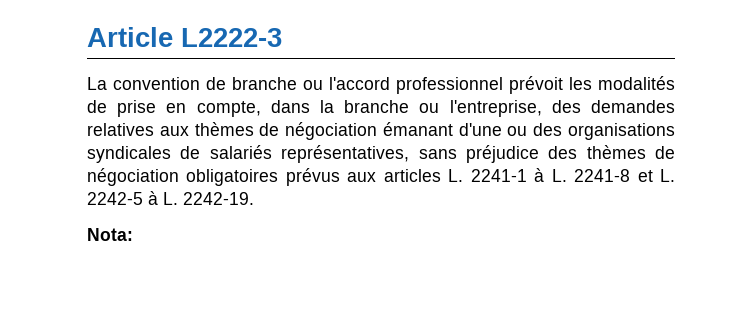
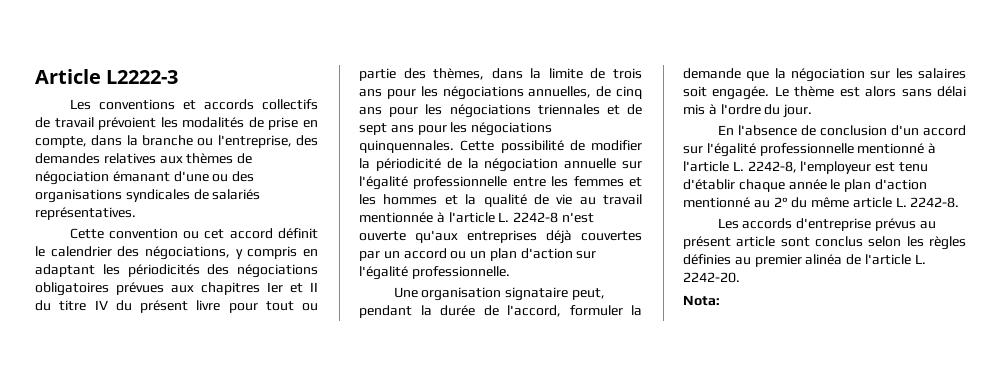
- La convention de branche ou l'accord professionnel prévoit les modalités de prise en compte, dans la branche ou l'entreprise, des demandes relatives aux thèmes de négociation émanant d'une ou des organisations syndicales de salariés représentatives, sans préjudice des thèmes de négociation obligatoires prévus aux articles L. 2241-1 à L. 2241-8 et L. 2242-5 à L. 2242-19.
+ Les conventions et accords collectifs de travail prévoient les modalités de prise en compte, dans la branche ou l'entreprise, des demandes relatives aux thèmes de négociation émanant d'une ou des organisations syndicales de salariés représentatives.
+ Cette convention ou cet accord définit le calendrier des négociations, y compris en adaptant les périodicités des négociations obligatoires prévues aux chapitres Ier et II du titre IV du présent livre pour tout ou partie des thèmes, dans la limite de trois ans pour les négociations annuelles, de cinq ans pour les négociations triennales et de sept ans pour les négociations quinquennales. Cette possibilité de modifier la périodicité de la négociation annuelle sur l'égalité professionnelle entre les femmes et les hommes et la qualité de vie au travail mentionnée à l'article L. 2242-8 n'est ouverte qu'aux entreprises déjà couvertes par un accord ou un plan d'action sur l'égalité professionnelle.
+ Une organisation signataire peut, pendant la durée de l'accord, formuler la demande que la négociation sur les salaires soit engagée. Le thème est alors sans délai mis à l'ordre du jour.
+ En l'absence de conclusion d'un accord sur l'égalité professionnelle mentionné à l'article L. 2242-8, l'employeur est tenu d'établir chaque année le plan d'action mentionné au 2° du même article L. 2242-8.
+ Les accords d'entreprise prévus au présent article sont conclus selon les règles définies au premier alinéa de l'article L. 2242-20.

